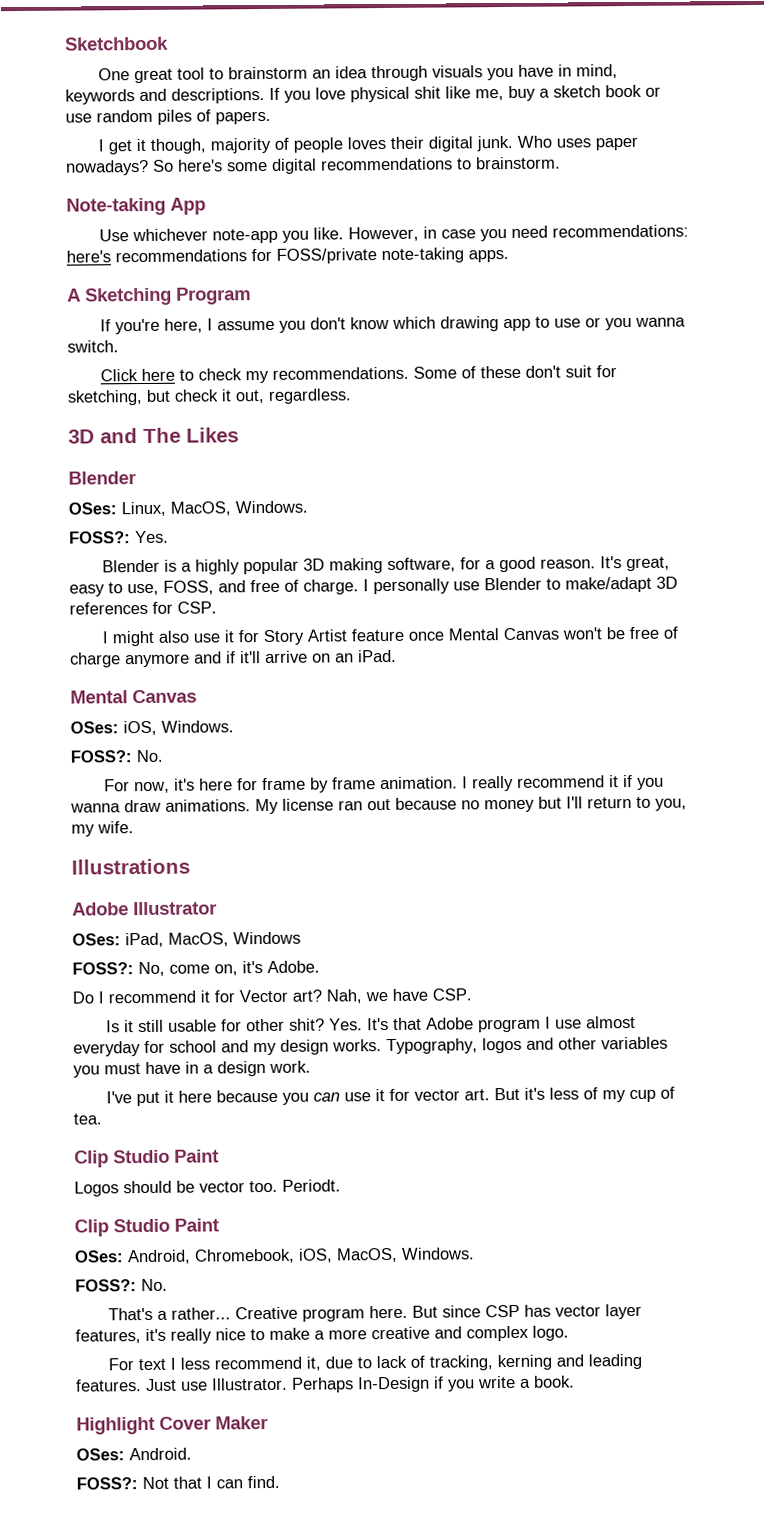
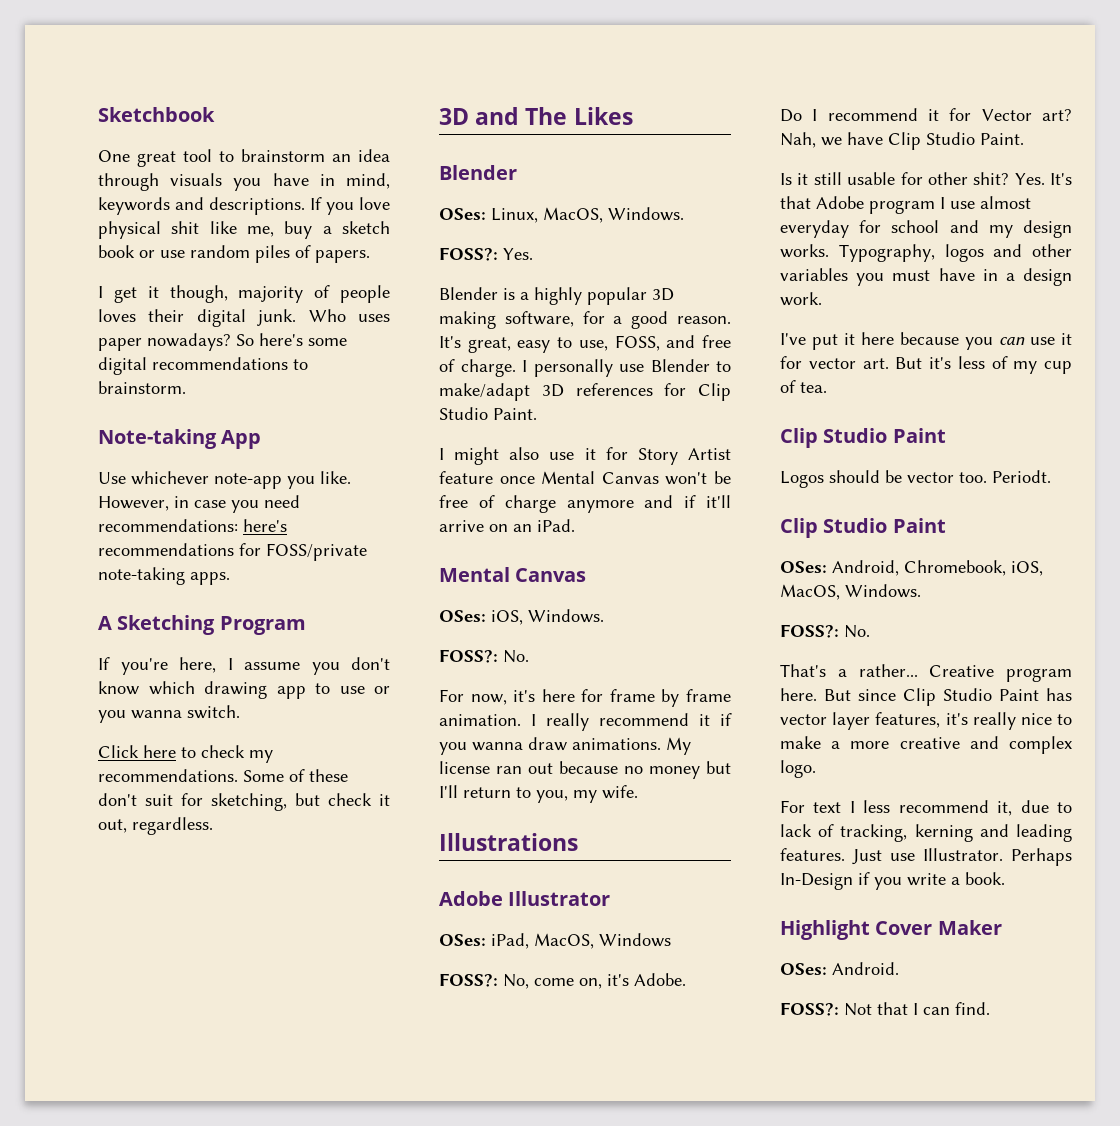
- I personally use Blender to make/adapt 3D references for CSP.
+ I personally use Blender to make/adapt 3D references for Clip Studio Paint.
- Nah, we have CSP.
+ Nah, we have Clip Studio Paint.
- But since CSP has vector layer features, it's really nice to make a more creative and complex logo.
+ But since Clip Studio Paint has vector layer features, it's really nice to make a more creative and complex logo.

